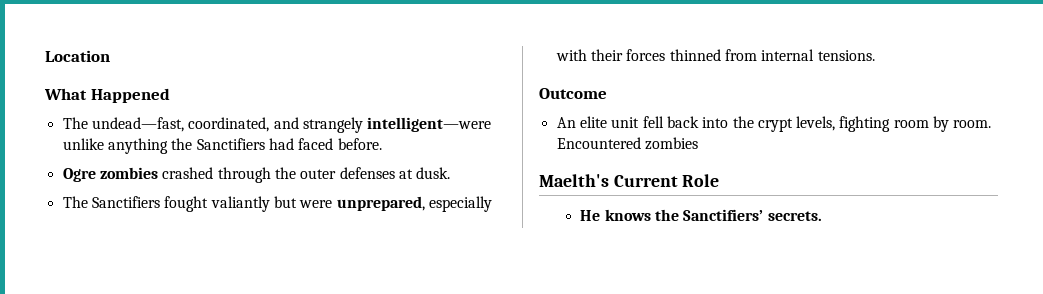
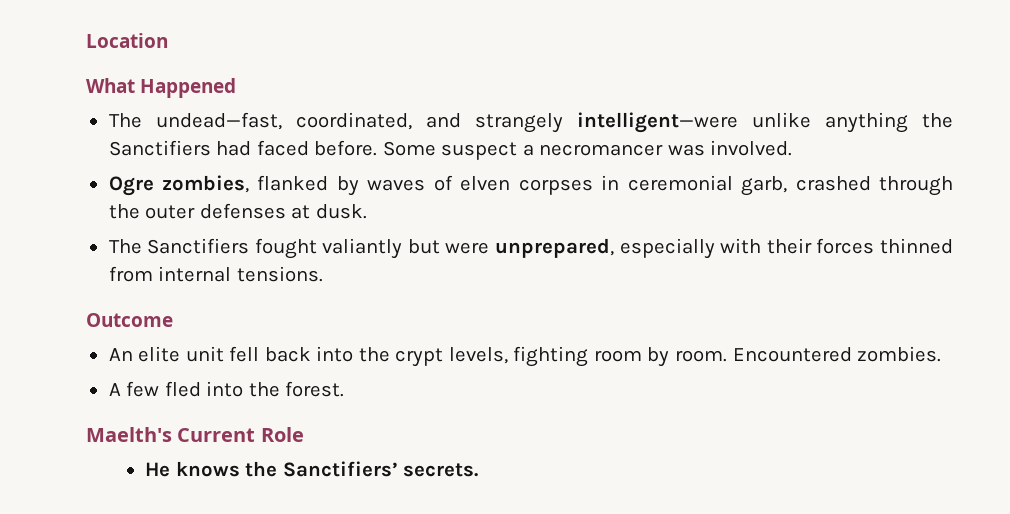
- The undead—fast, coordinated, and strangely intelligent—were unlike anything the Sanctifiers had faced before.
- Ogre zombies crashed through the outer defenses at dusk.
+ The undead—fast, coordinated, and strangely intelligent—were unlike anything the Sanctifiers had faced before. Some suspect a necromancer was involved.
+ Ogre zombies, flanked by waves of elven corpses in ceremonial garb, crashed through the outer defenses at dusk.
- Encountered zombies
+ Encountered zombies.
+ A few fled into the forest.

